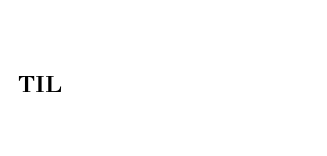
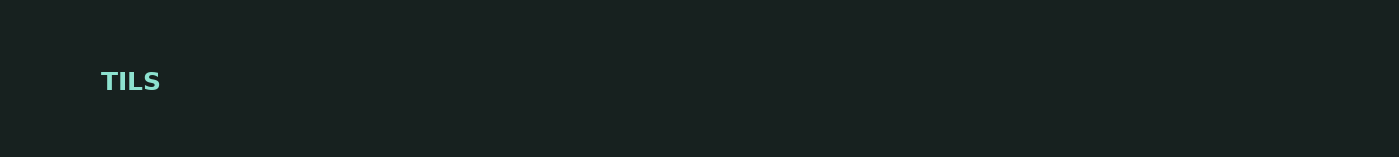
- TIL
+ TILS

